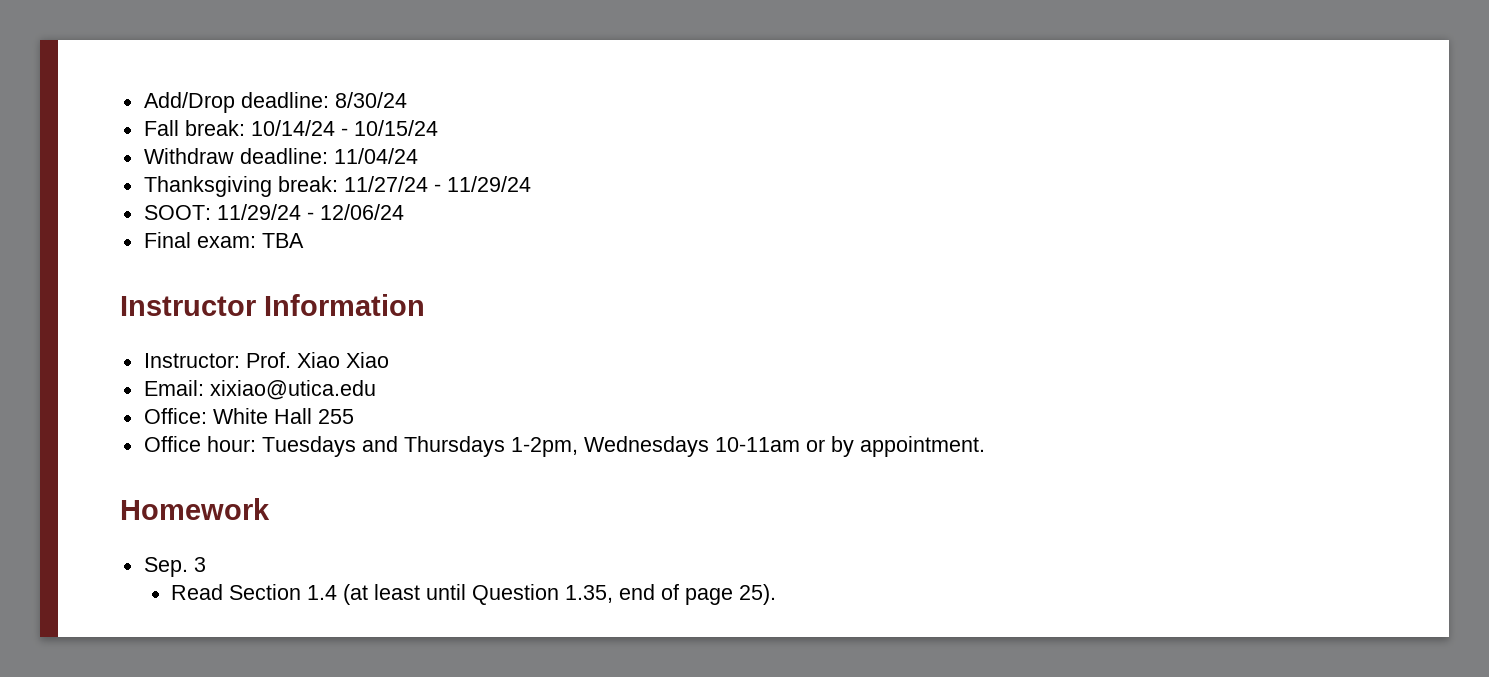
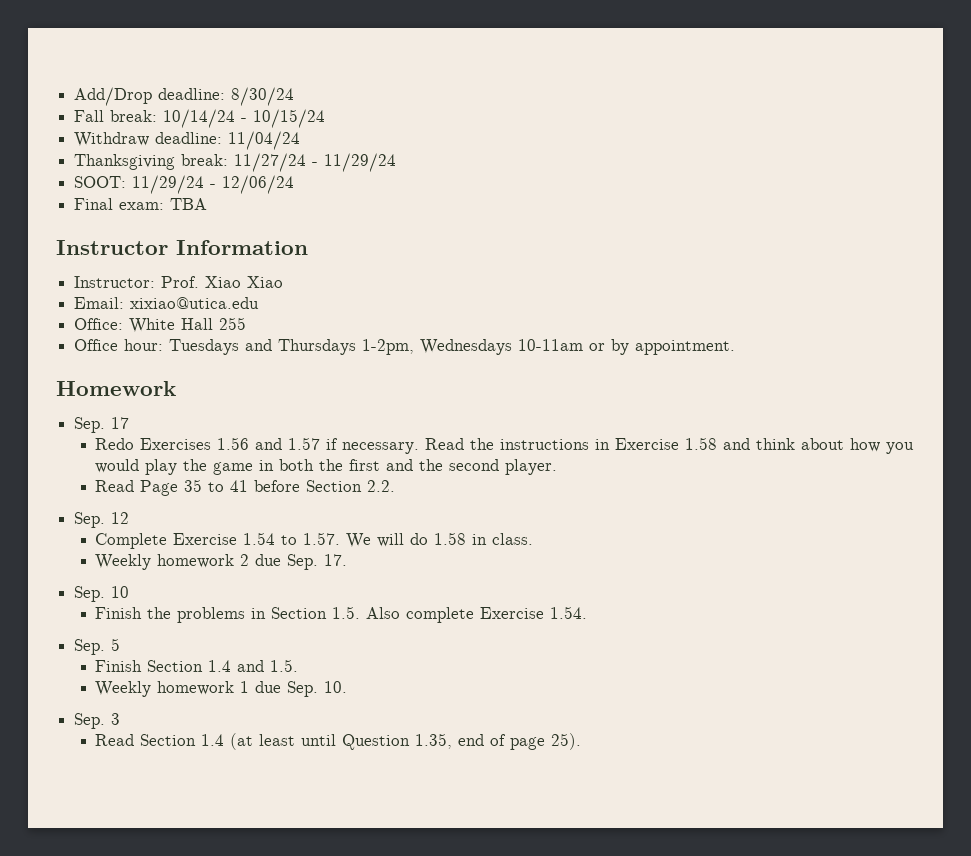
+ Sep. 17
+ Redo Exercises 1.56 and 1.57 if necessary. Read the instructions in Exercise 1.58 and think about how you would play the game in both the first and the second player.
+ Read Page 35 to 41 before Section 2.2.
+ Sep. 12
+ Complete Exercise 1.54 to 1.57. We will do 1.58 in class.
+ Weekly homework 2 due Sep. 17.
+ Sep. 10
+ Finish the problems in Section 1.5. Also complete Exercise 1.54.
+ Sep. 5
+ Finish Section 1.4 and 1.5.
+ Weekly homework 1 due Sep. 10.

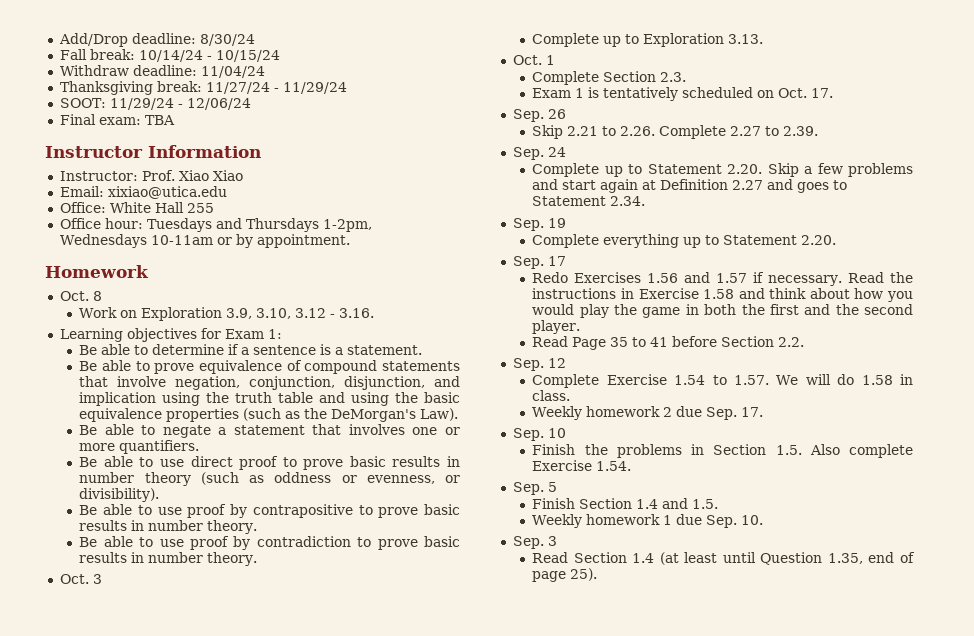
+ Oct. 8
+ Work on Exploration 3.9, 3.10, 3.12 - 3.16.
+ Learning objectives for Exam 1:
+ Be able to determine if a sentence is a statement.
+ Be able to prove equivalence of compound statements that involve negation, conjunction, disjunction, and implication using the truth table and using the basic equivalence properties (such as the DeMorgan's Law).
+ Be able to negate a statement that involves one or more quantifiers.
+ Be able to use direct proof to prove basic results in number theory (such as oddness or evenness, or divisibility).
+ Be able to use proof by contrapositive to prove basic results in number theory.
+ Be able to use proof by contradiction to prove basic results in number theory.
+ Oct. 3
+ Complete up to Exploration 3.13.
+ Oct. 1
+ Complete Section 2.3.
+ Exam 1 is tentatively scheduled on Oct. 17.
+ Sep. 26
+ Skip 2.21 to 2.26. Complete 2.27 to 2.39.
+ Sep. 24
+ Complete up to Statement 2.20. Skip a few problems and start again at Definition 2.27 and goes to Statement 2.34.
+ Sep. 19
+ Complete everything up to Statement 2.20.

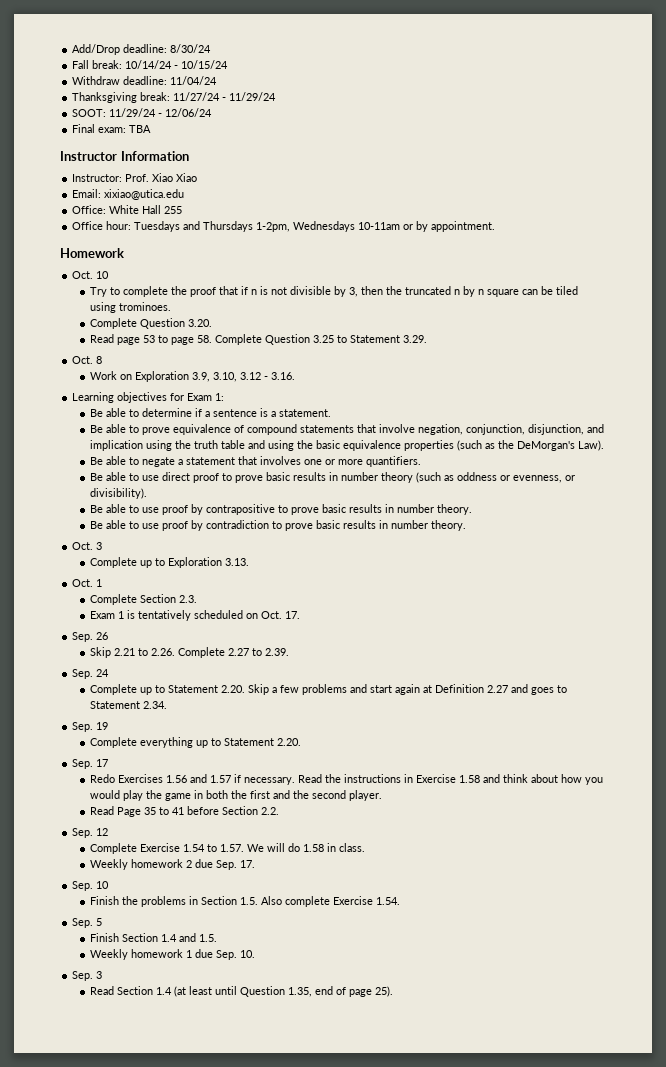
+ Oct. 10
+ Try to complete the proof that if n is not divisible by 3, then the truncated n by n square can be tiled using trominoes.
+ Complete Question 3.20.
+ Read page 53 to page 58. Complete Question 3.25 to Statement 3.29.

